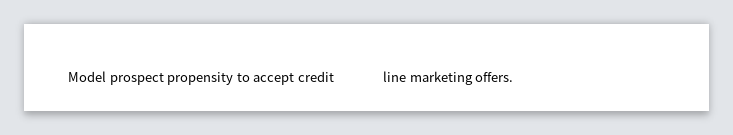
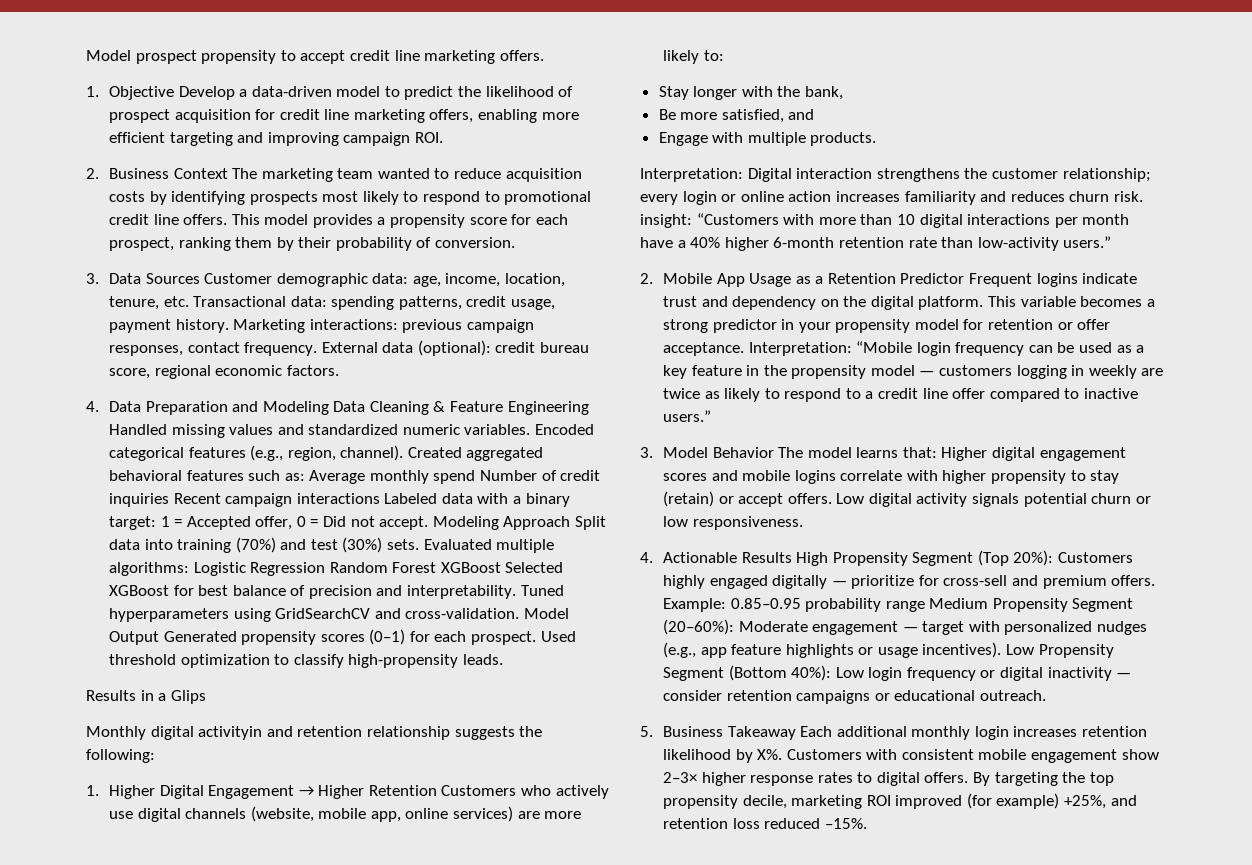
+ 1. Objective Develop a data-driven model to predict the likelihood of prospect acquisition for credit line marketing offers, enabling more efficient targeting and improving campaign ROI.
+ 2. Business Context The marketing team wanted to reduce acquisition costs by identifying prospects most likely to respond to promotional credit line offers. This model provides a propensity score for each prospect, ranking them by their probability of conversion.
+ 3. Data Sources Customer demographic data: age, income, location, tenure, etc. Transactional data: spending patterns, credit usage, payment history. Marketing interactions: previous campaign responses, contact frequency. External data (optional): credit bureau score, regional economic factors.
+ 4. Data Preparation and Modeling Data Cleaning & Feature Engineering Handled missing values and standardized numeric variables. Encoded categorical features (e.g., region, channel). Created aggregated behavioral features such as: Average monthly spend Number of credit inquiries Recent campaign interactions Labeled data with a binary target: 1 = Accepted offer, 0 = Did not accept. Modeling Approach Split data into training (70%) and test (30%) sets. Evaluated multiple algorithms: Logistic Regression Random Forest XGBoost Selected XGBoost for best balance of precision and interpretability. Tuned hyperparameters using GridSearchCV and cross-validation. Model Output Generated propensity scores (0–1) for each prospect. Used threshold optimization to classify high-propensity leads.
+ Results in a Glips
+ Monthly digital activityin and retention relationship suggests the following:
+ 1. Higher Digital Engagement → Higher Retention Customers who actively use digital channels (website, mobile app, online services) are more likely to:
+ Stay longer with the bank,
+ Be more satisfied, and
+ Engage with multiple products.
+ Interpretation: Digital interaction strengthens the customer relationship; every login or online action increases familiarity and reduces churn risk. insight: “Customers with more than 10 digital interactions per month have a 40% higher 6-month retention rate than low-activity users.”
+ 2. Mobile App Usage as a Retention Predictor Frequent logins indicate trust and dependency on the digital platform. This variable becomes a strong predictor in your propensity model for retention or offer acceptance. Interpretation: “Mobile login frequency can be used as a key feature in the propensity model — customers logging in weekly are twice as likely to respond to a credit line offer compared to inactive users.”
+ 3. Model Behavior The model learns that: Higher digital engagement scores and mobile logins correlate with higher propensity to stay (retain) or accept offers. Low digital activity signals potential churn or low responsiveness.
+ 4. Actionable Results High Propensity Segment (Top 20%): Customers highly engaged digitally — prioritize for cross-sell and premium offers. Example: 0.85–0.95 probability range Medium Propensity Segment (20–60%): Moderate engagement — target with personalized nudges (e.g., app feature highlights or usage incentives). Low Propensity Segment (Bottom 40%): Low login frequency or digital inactivity — consider retention campaigns or educational outreach.
+ 5. Business Takeaway Each additional monthly login increases retention likelihood by X%. Customers with consistent mobile engagement show 2–3× higher response rates to digital offers. By targeting the top propensity decile, marketing ROI improved (for example) +25%, and retention loss reduced –15%.

